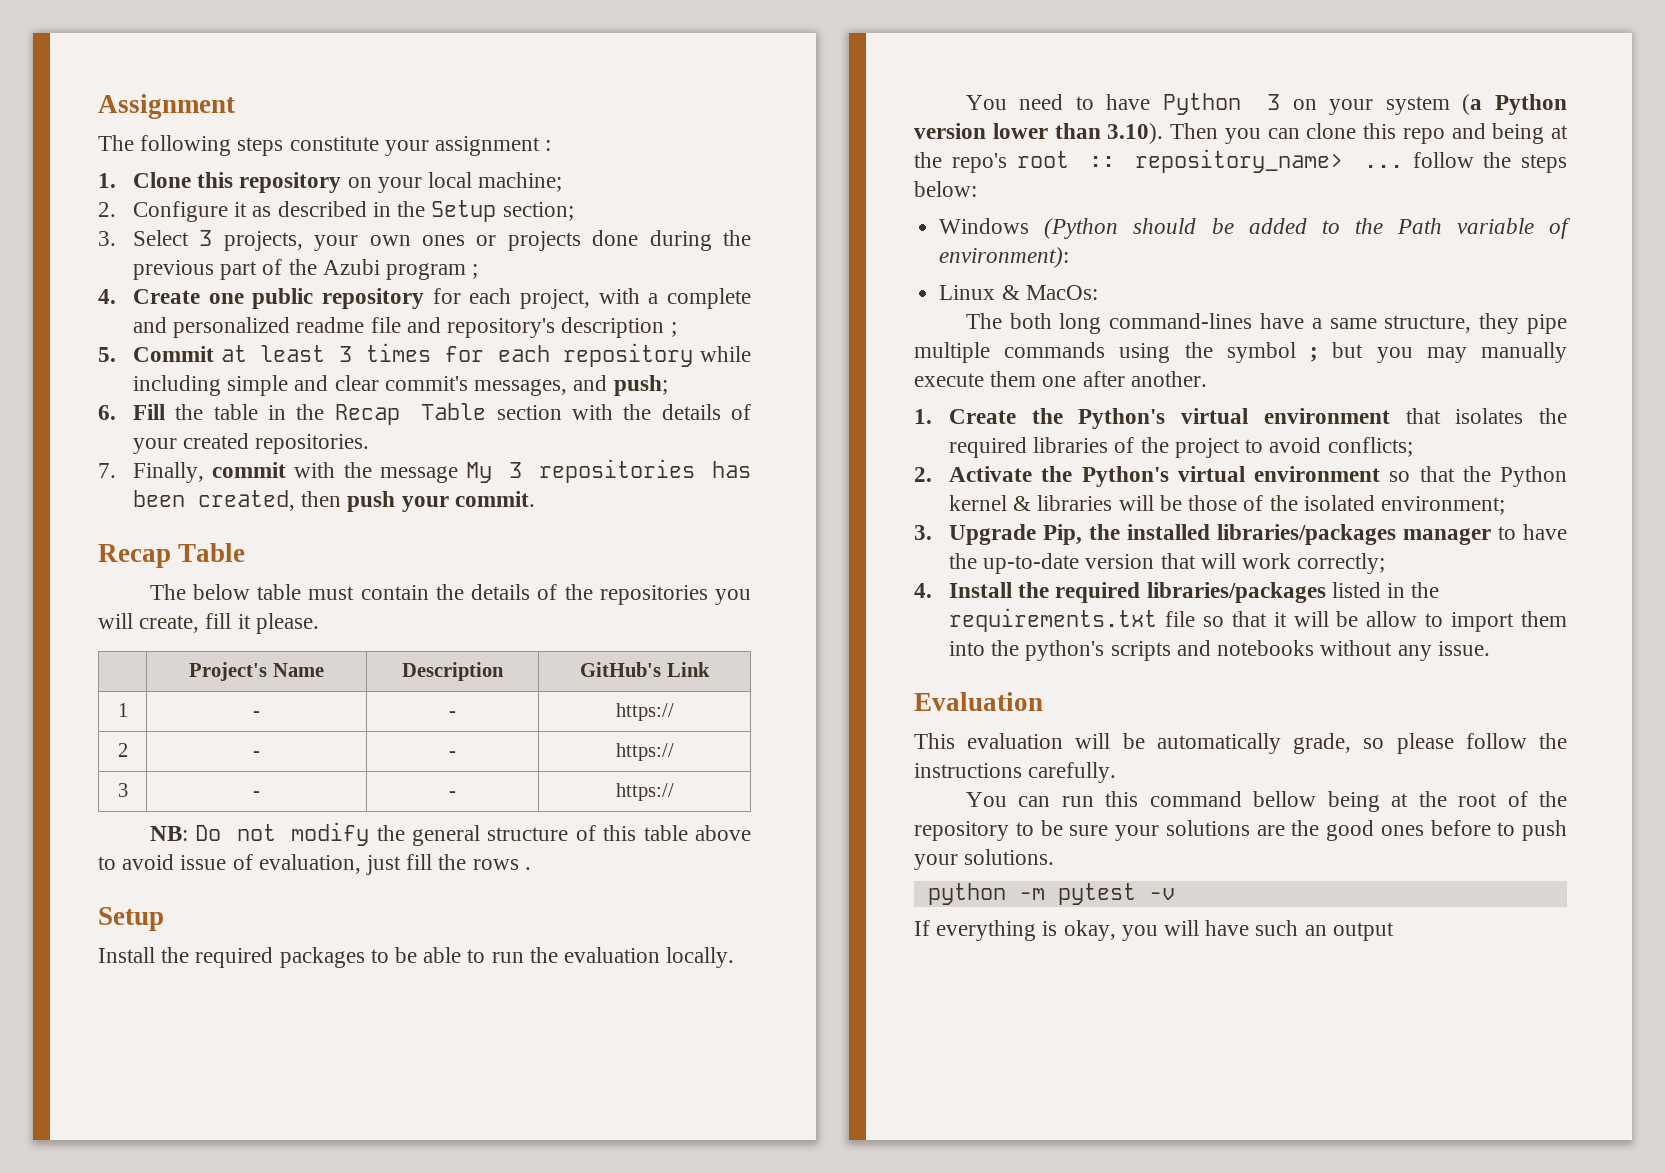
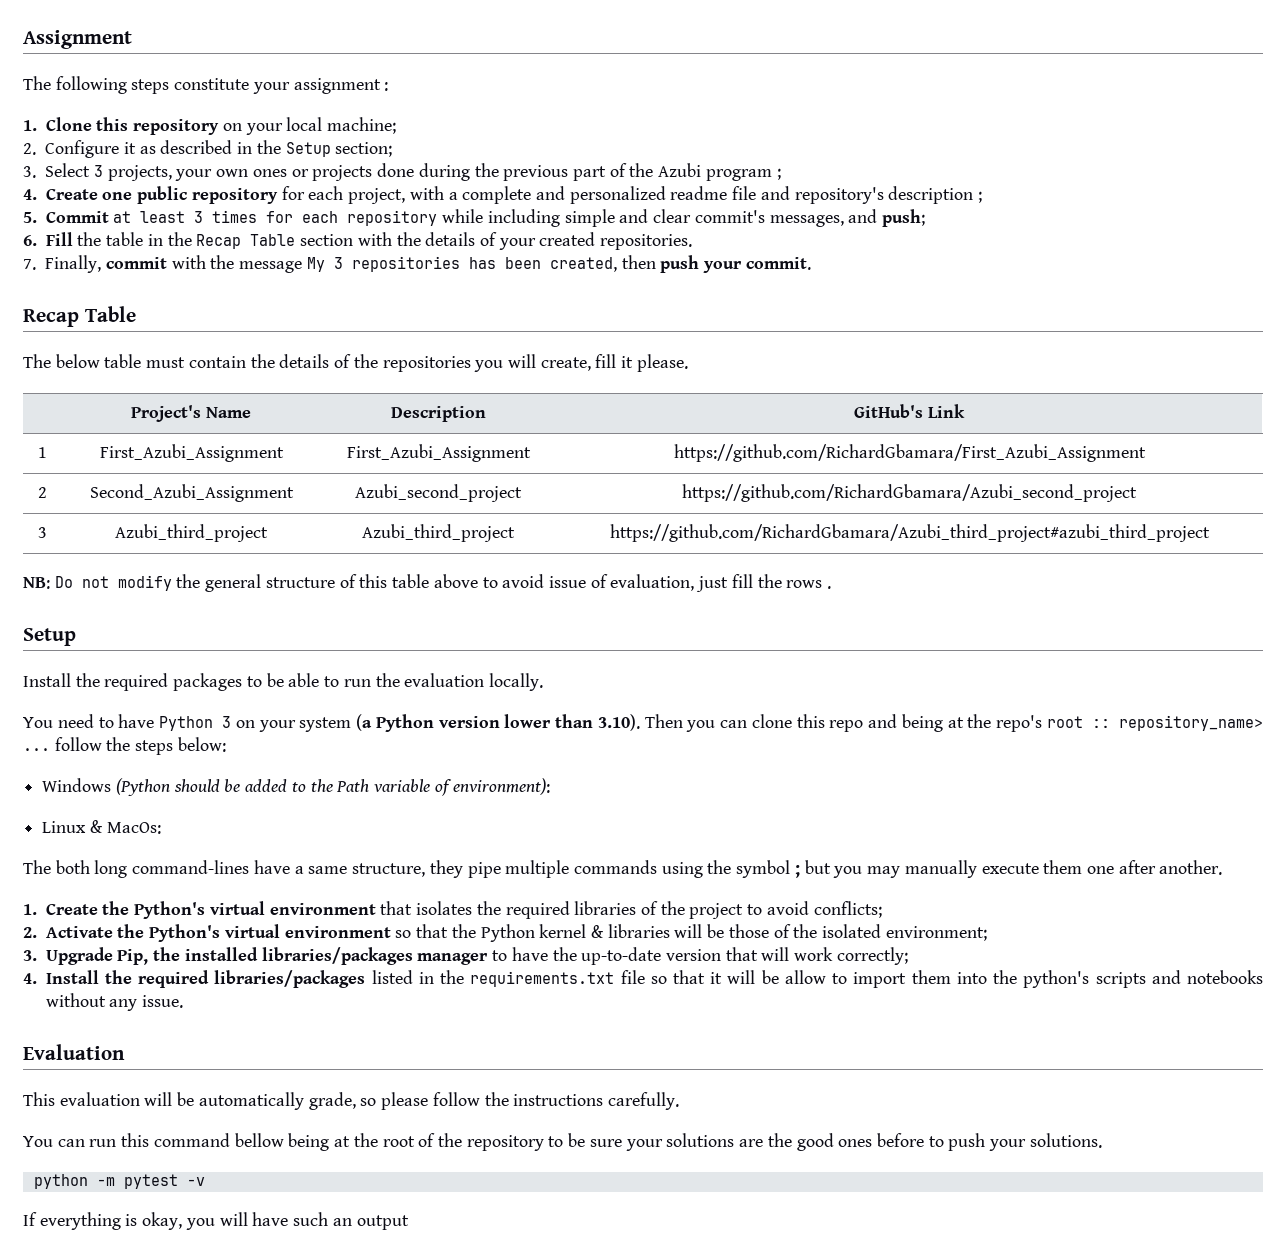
- 1 | - | - | https://
- 2 | - | - | https://
- 3 | - | - | https://
+ 1 | First_Azubi_Assignment | First_Azubi_Assignment | https://github.com/RichardGbamara/First_Azubi_Assignment
+ 2 | Second_Azubi_Assignment | Azubi_second_project | https://github.com/RichardGbamara/Azubi_second_project
+ 3 | Azubi_third_project | Azubi_third_project | https://github.com/RichardGbamara/Azubi_third_project#azubi_third_project

